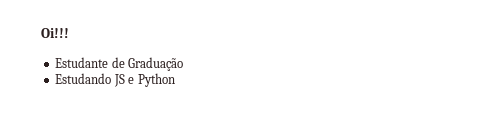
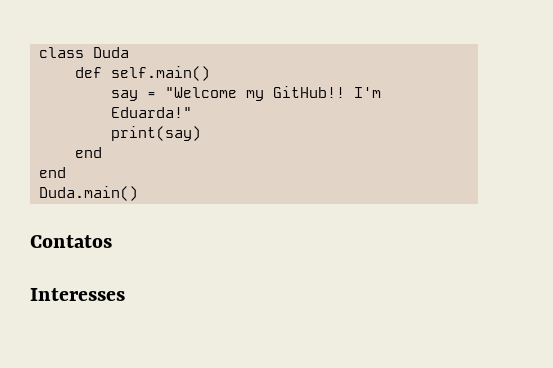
- Oi!!!
- Estudante de Graduação
- Estudando JS e Python
+ class Duda
+ def self.main()
+ say = "Welcome my GitHub!! I'm Eduarda!"
+ print(say)
+ end
+ end
+ Duda.main()
+ Contatos
+ Interesses

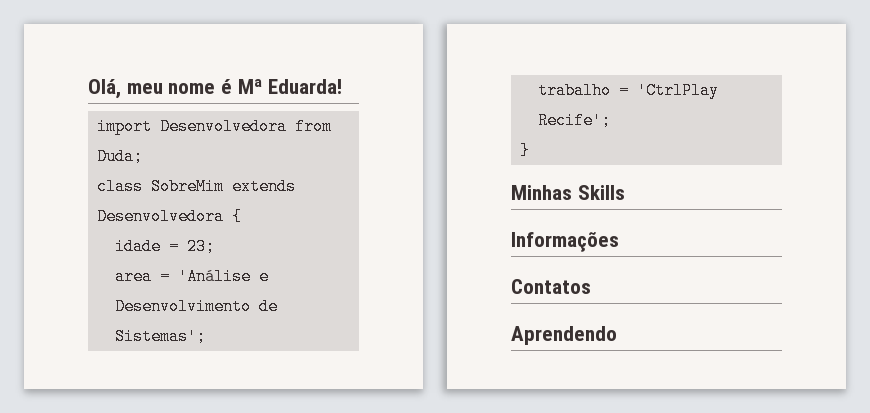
- class Duda
- def self.main()
- say = "Welcome my GitHub!! I'm Eduarda!"
- print(say)
- end
- end
- Duda.main()
+ Olá, meu nome é Mª Eduarda!
+ import Desenvolvedora from Duda;
+ class SobreMim extends Desenvolvedora {
+ idade = 23;
+ area = 'Análise e Desenvolvimento de Sistemas';
+ trabalho = 'CtrlPlay Recife';
+ }
+ Minhas Skills
+ Informações
- Interesses
+ Aprendendo

